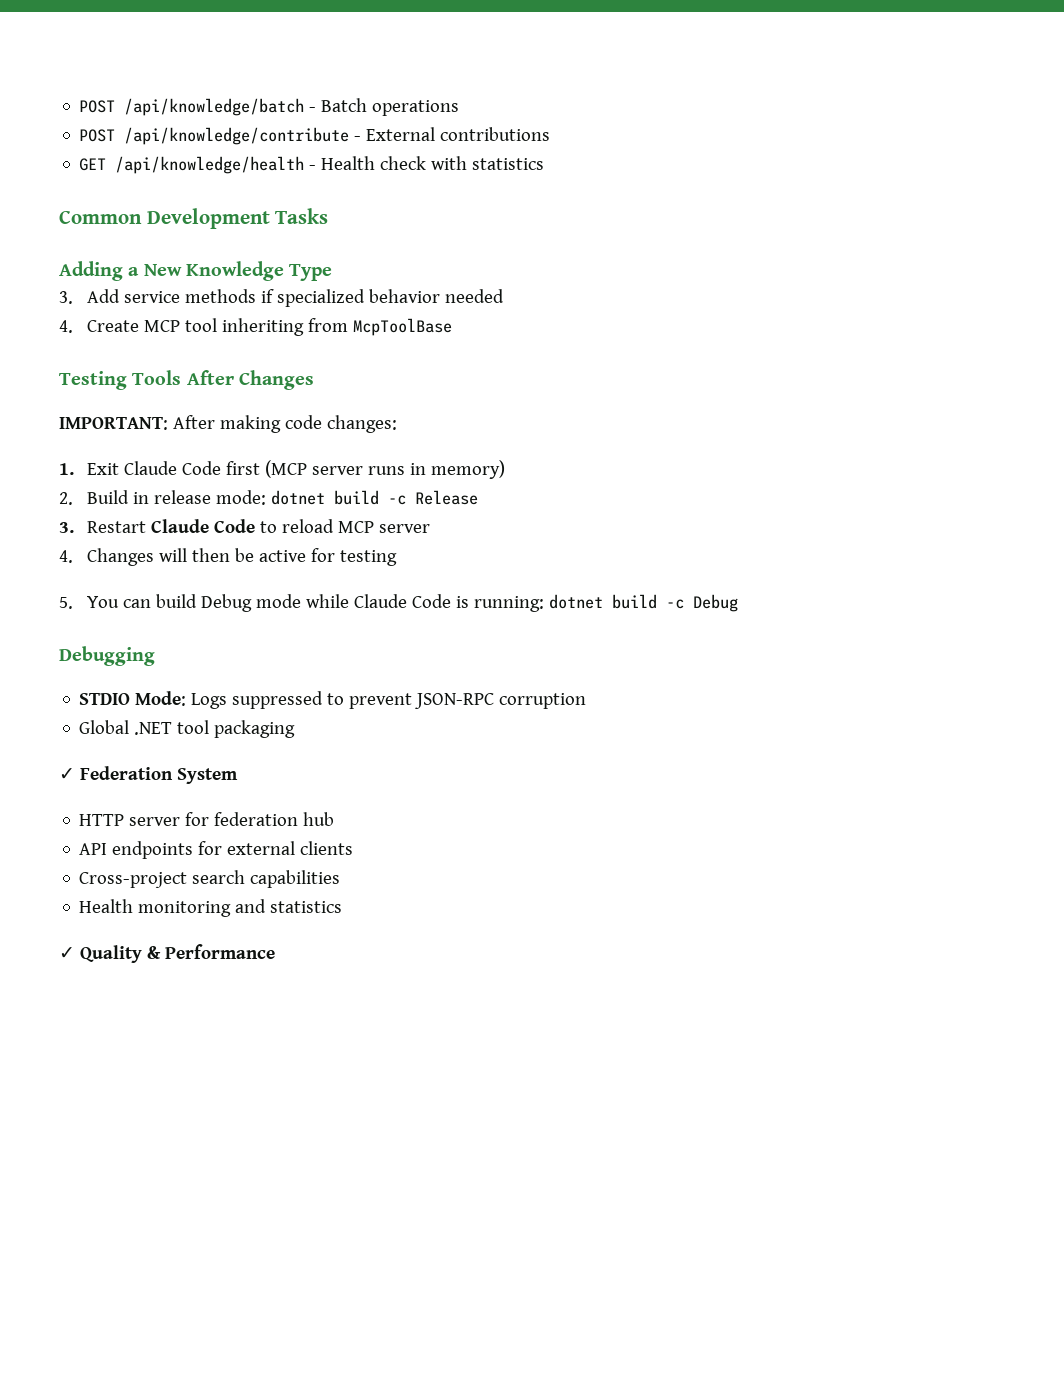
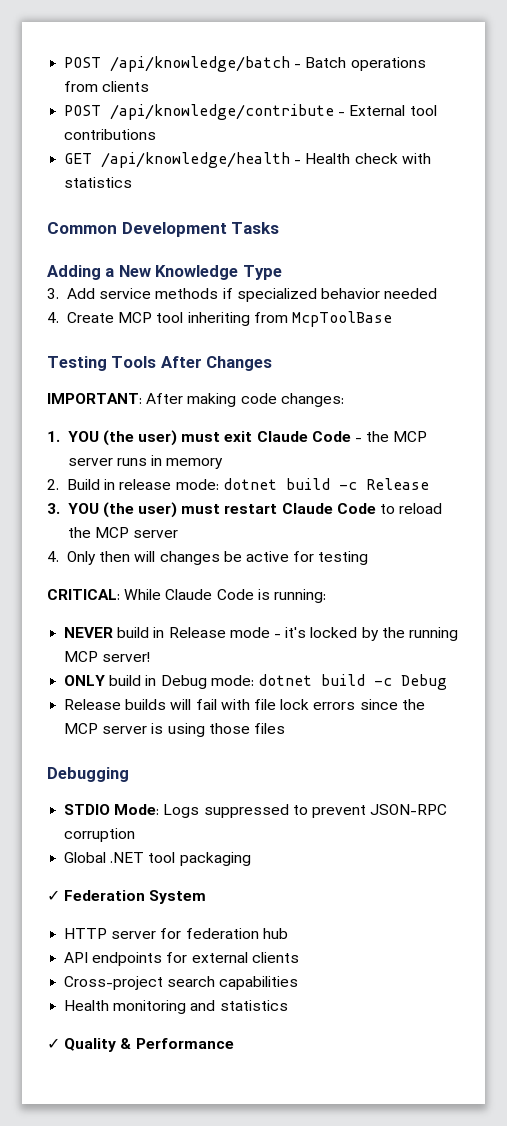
- POST /api/knowledge/batch - Batch operations
+ POST /api/knowledge/batch - Batch operations from clients
- POST /api/knowledge/contribute - External contributions
+ POST /api/knowledge/contribute - External tool contributions
- 1. Exit Claude Code first (MCP server runs in memory)
+ 1. YOU (the user) must exit Claude Code - the MCP server runs in memory
- 3. Restart Claude Code to reload MCP server
+ 3. YOU (the user) must restart Claude Code to reload the MCP server
- 4. Changes will then be active for testing
+ 4. Only then will changes be active for testing
- 5. You can build Debug mode while Claude Code is running: dotnet build -c Debug
+ CRITICAL: While Claude Code is running:
+ NEVER build in Release mode - it's locked by the running MCP server!
+ ONLY build in Debug mode: dotnet build -c Debug
+ Release builds will fail with file lock errors since the MCP server is using those files

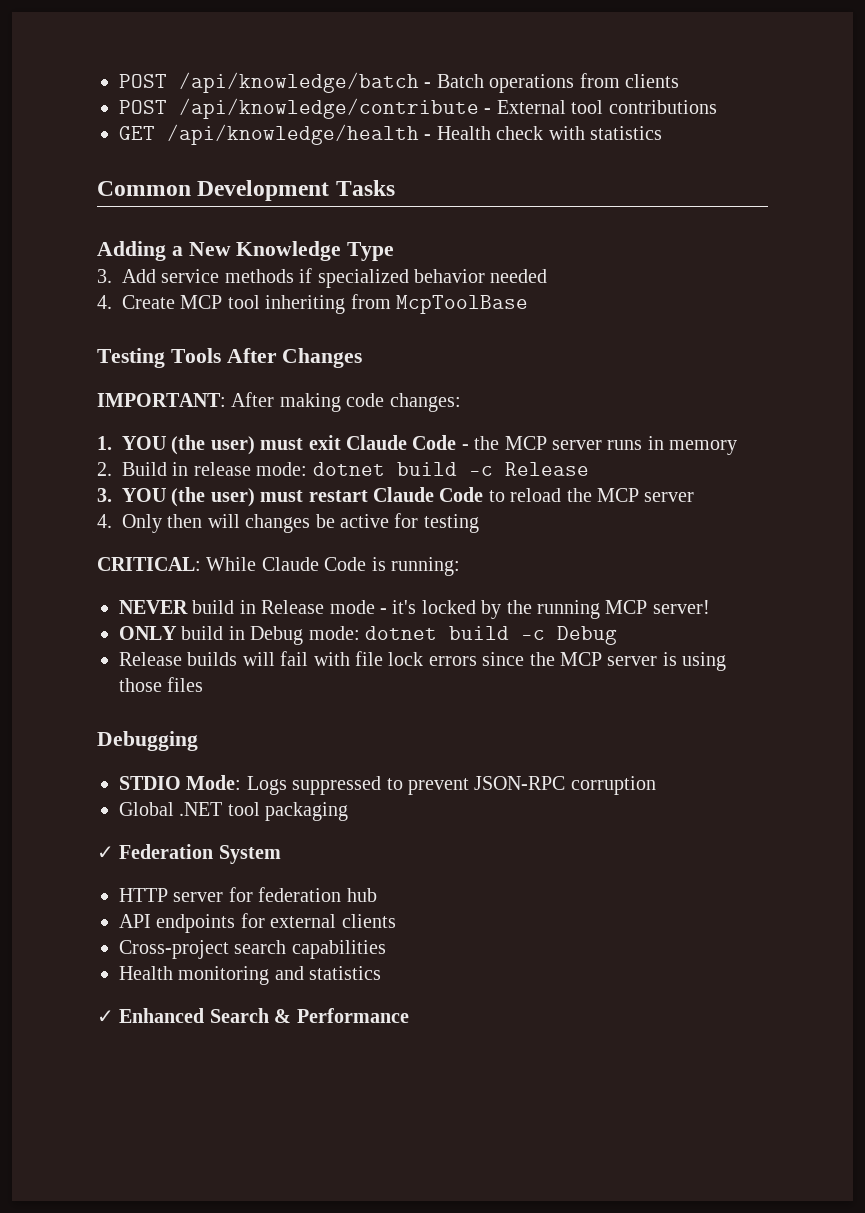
- ✓ Quality & Performance
+ ✓ Enhanced Search & Performance

